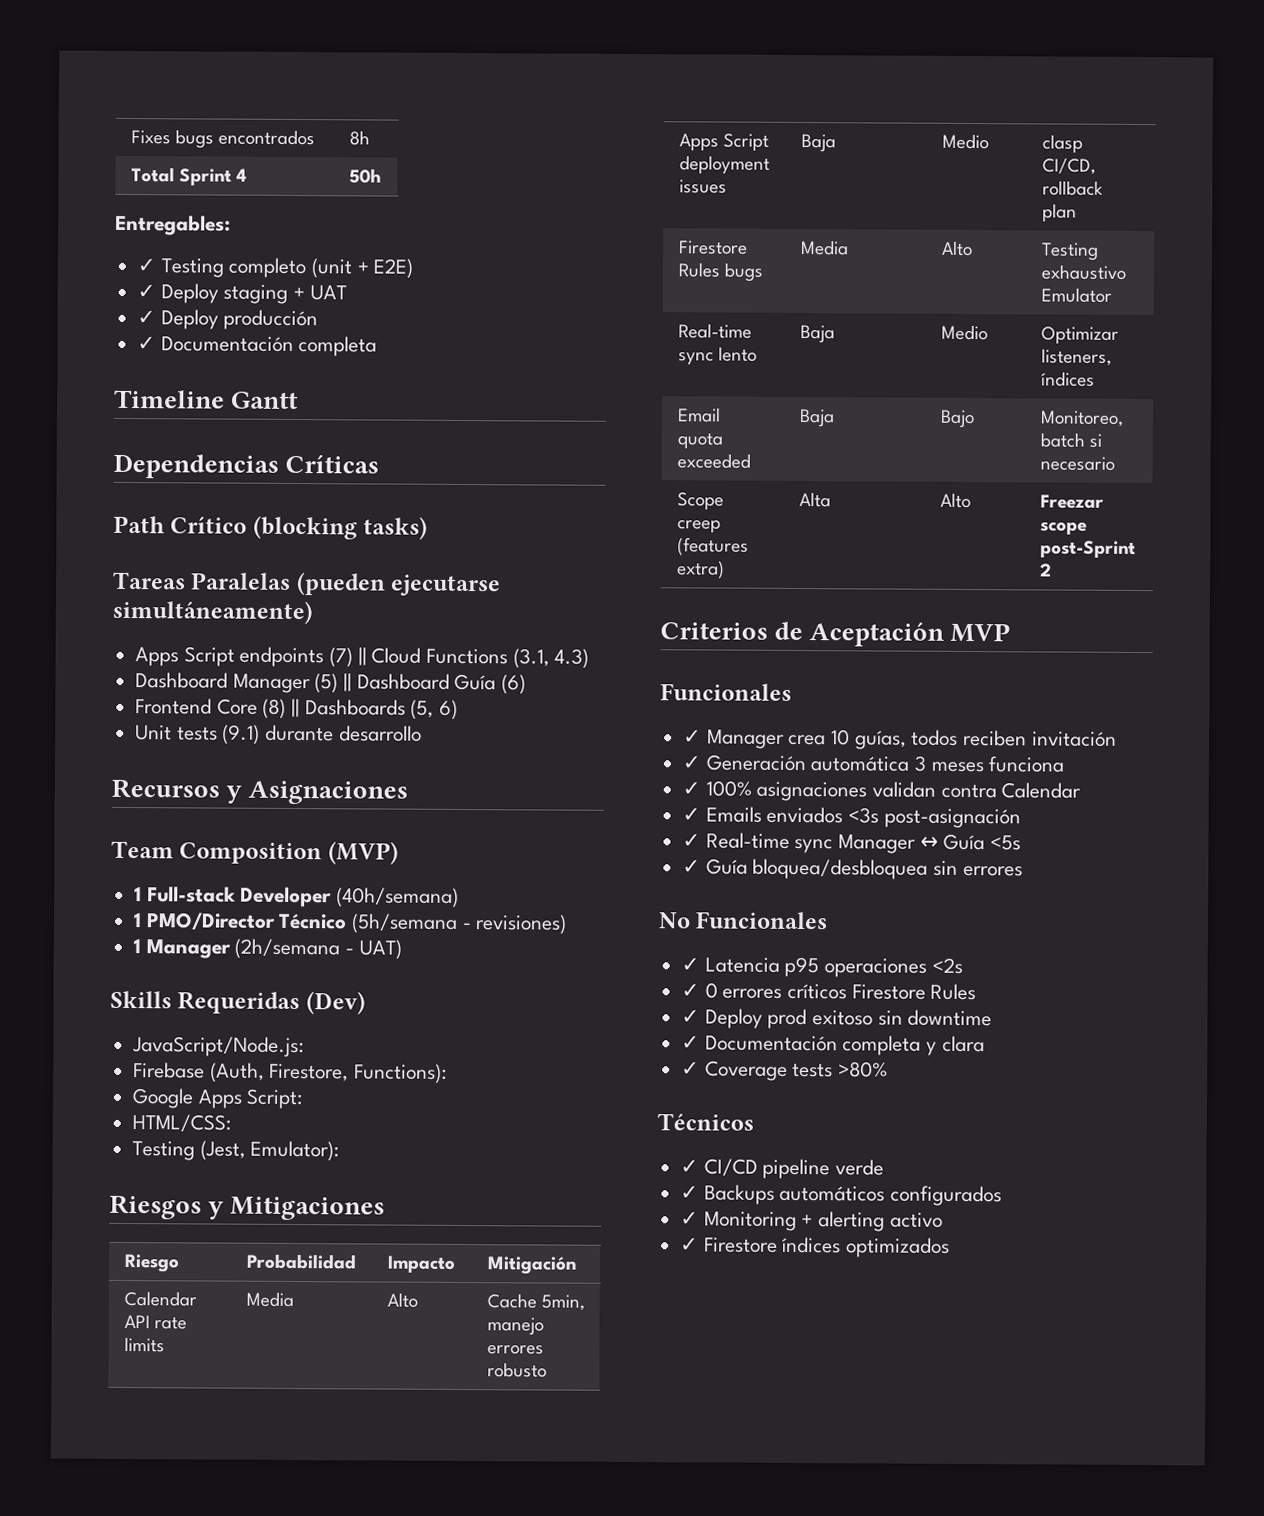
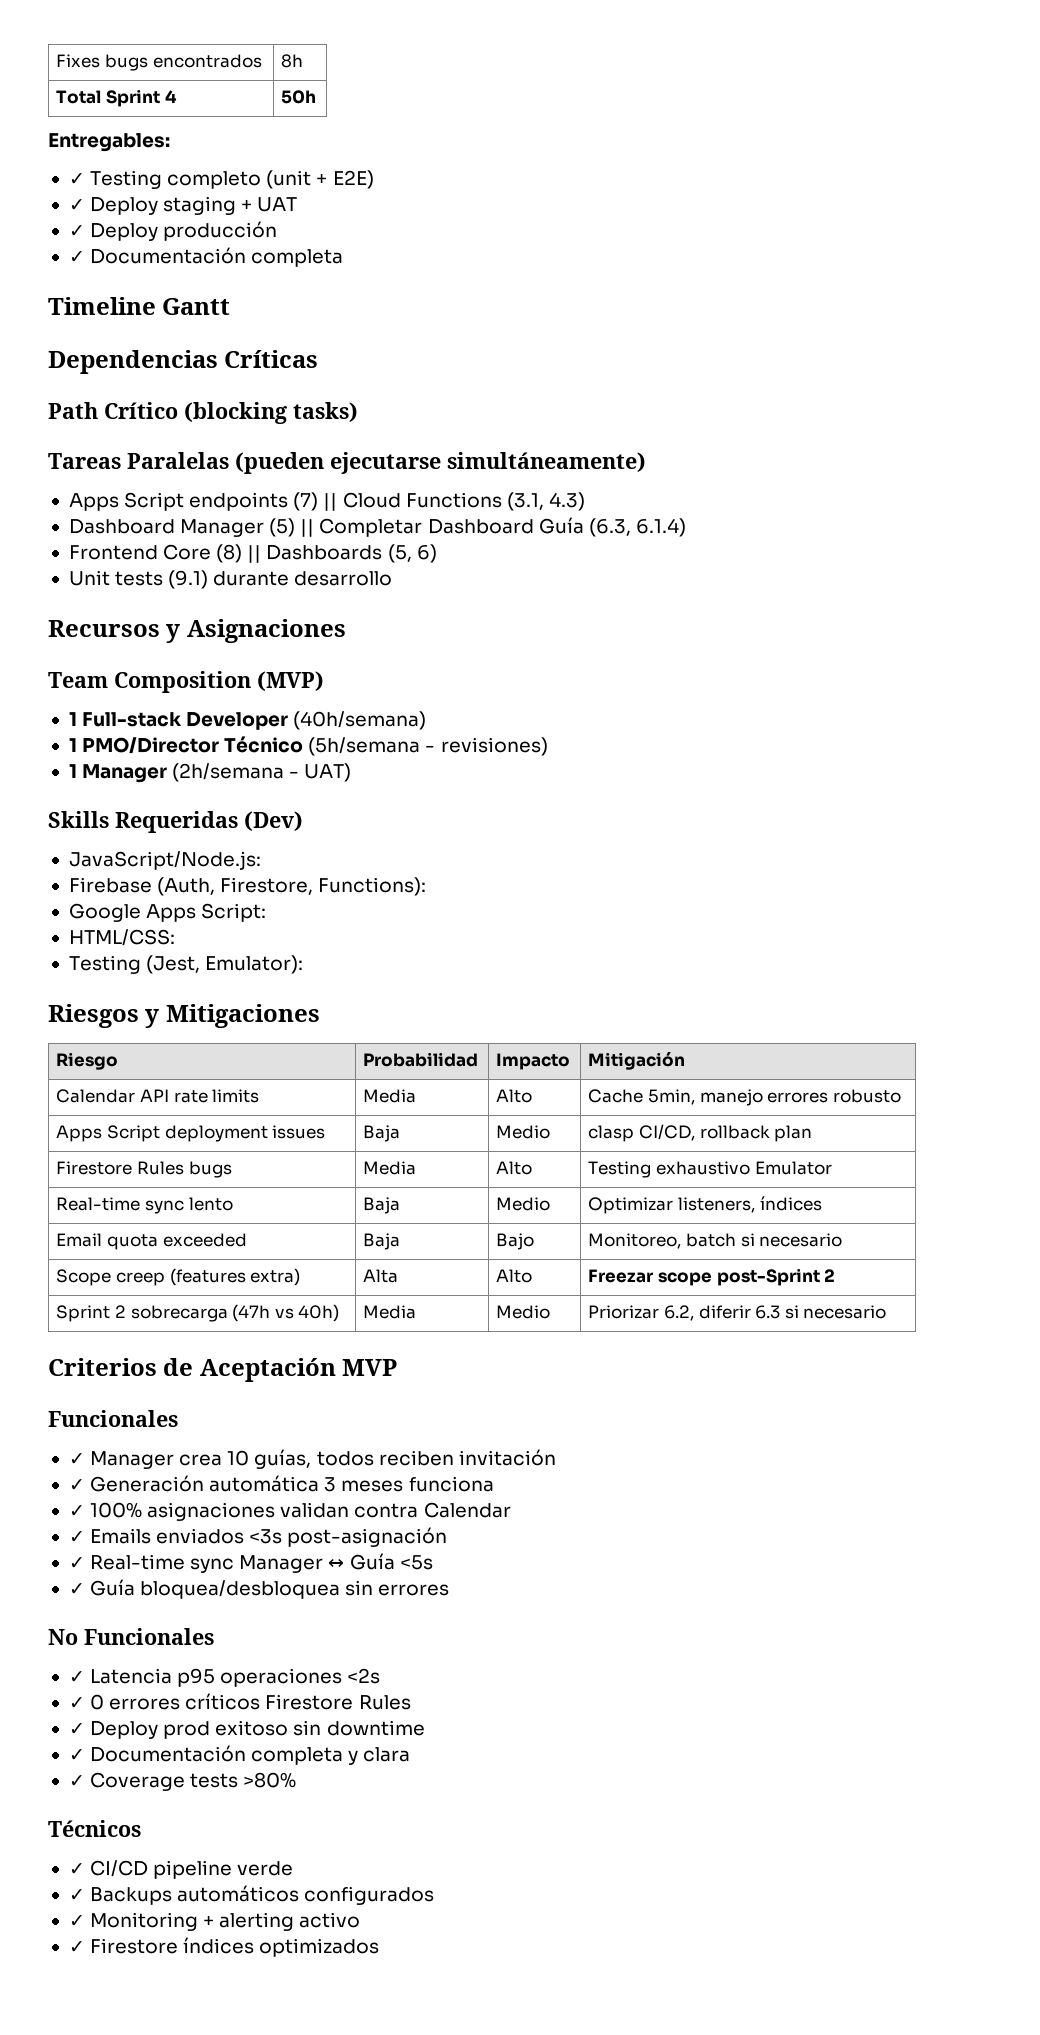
- Dashboard Manager (5) || Dashboard Guía (6)
+ Dashboard Manager (5) || Completar Dashboard Guía (6.3, 6.1.4)
+ Sprint 2 sobrecarga (47h vs 40h) | Media | Medio | Priorizar 6.2, diferir 6.3 si necesario

